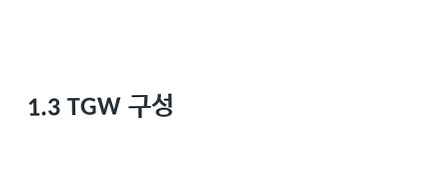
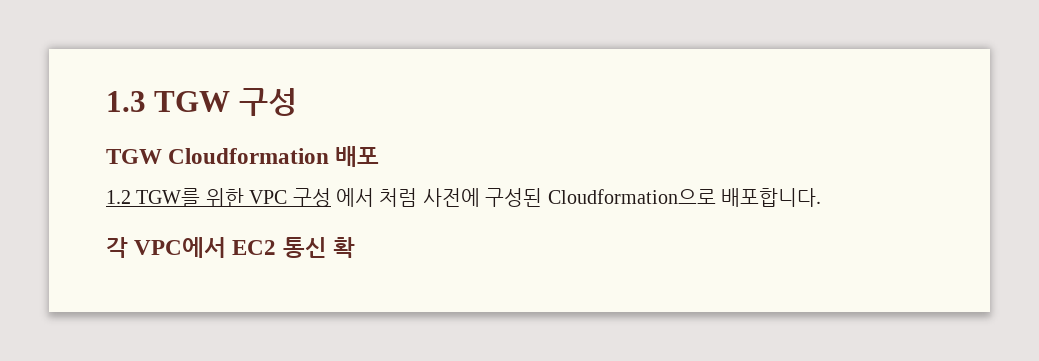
+ TGW Cloudformation 배포
+ 1.2 TGW를 위한 VPC 구성 에서 처럼 사전에 구성된 Cloudformation으로 배포합니다.
+ 각 VPC에서 EC2 통신 확

